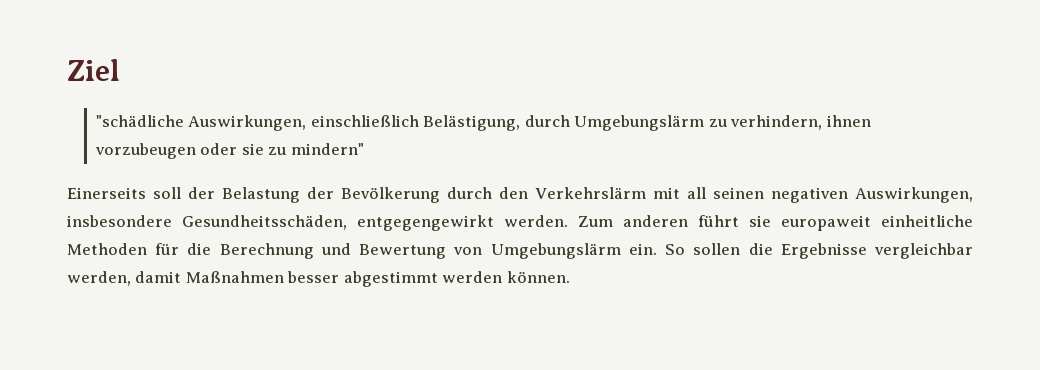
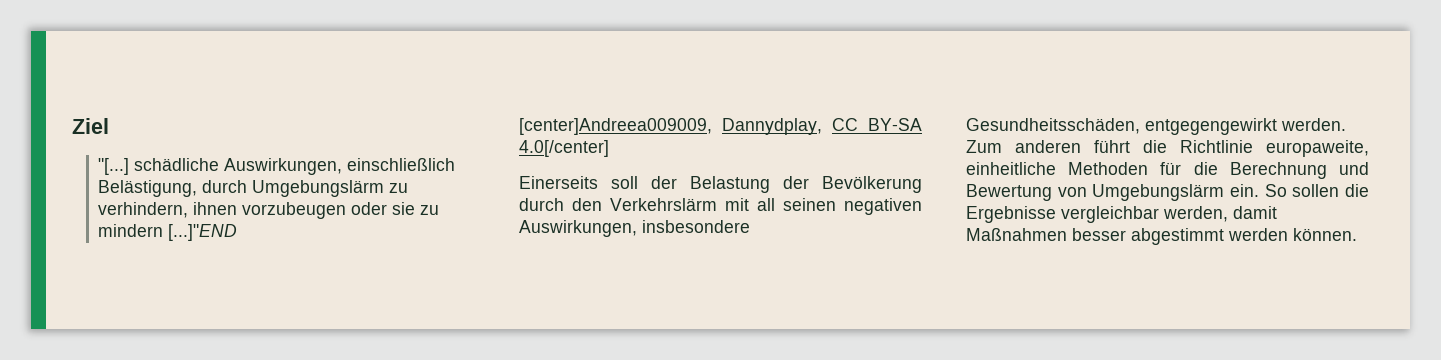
- "schädliche Auswirkungen, einschließlich Belästigung, durch Umgebungslärm zu verhindern, ihnen vorzubeugen oder sie zu mindern"
+ "[...] schädliche Auswirkungen, einschließlich Belästigung, durch Umgebungslärm zu verhindern, ihnen vorzubeugen oder sie zu mindern [...]"END
+ [center]Andreea009009, Dannydplay, CC BY-SA 4.0[/center]
- Zum anderen führt sie europaweit einheitliche Methoden für die Berechnung und Bewertung von Umgebungslärm ein.
+ Zum anderen führt die Richtlinie europaweite, einheitliche Methoden für die Berechnung und Bewertung von Umgebungslärm ein.

